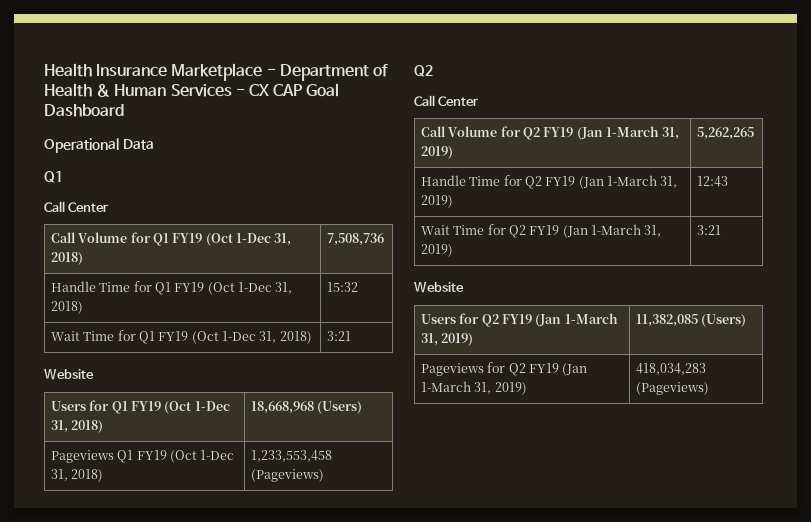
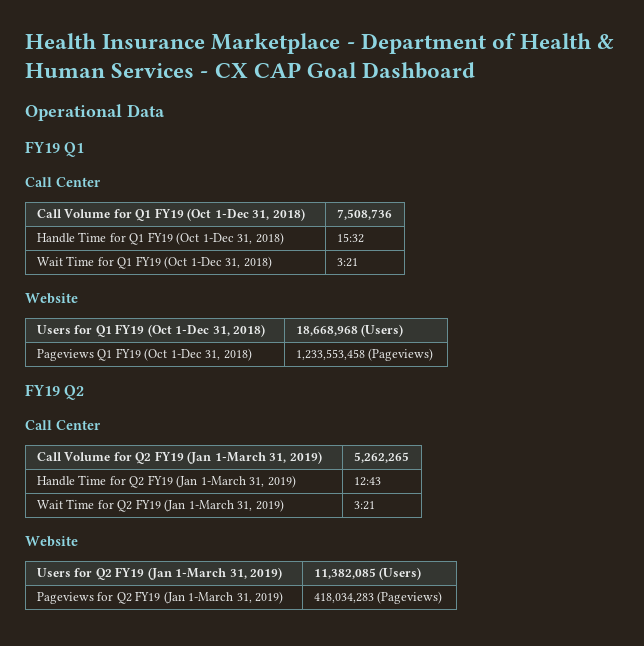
  Operational Data
- Q1
+ FY19 Q1
  Pageviews Q1 FY19 (Oct 1-Dec 31, 2018) | 1,233,553,458 (Pageviews)
- Q2
+ FY19 Q2

